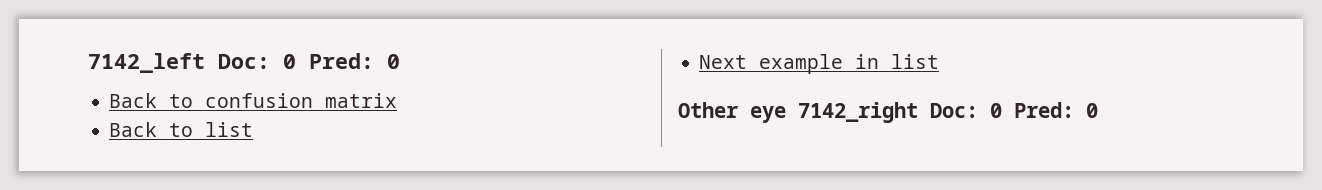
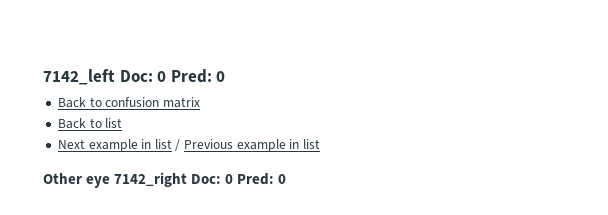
- Next example in list
+ Next example in list / Previous example in list

